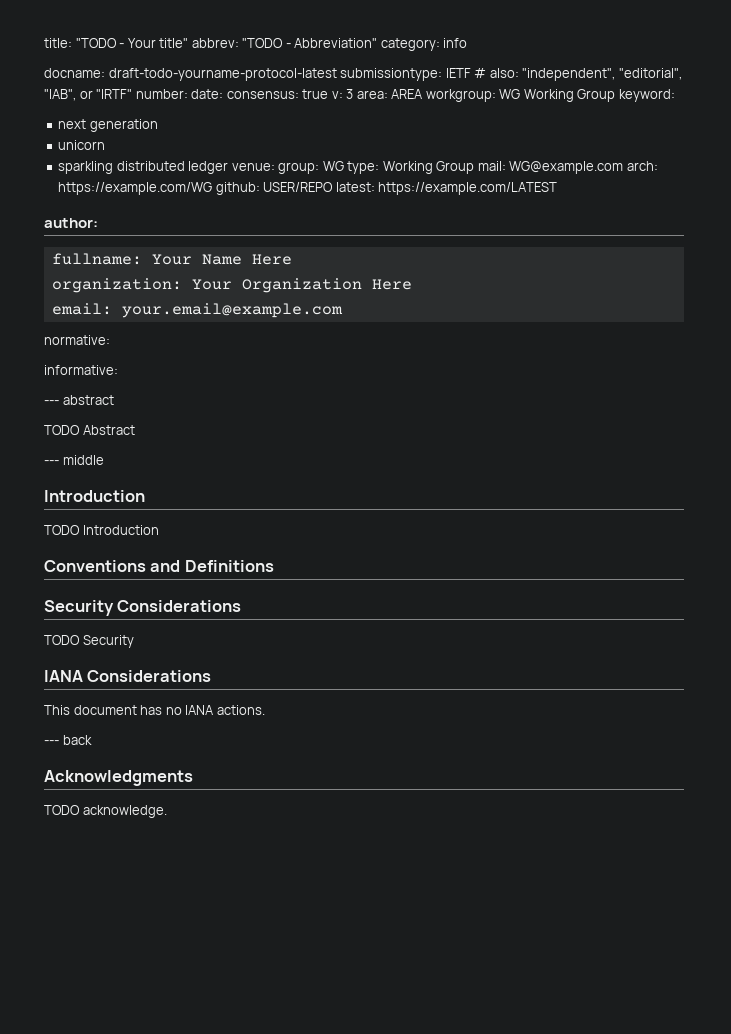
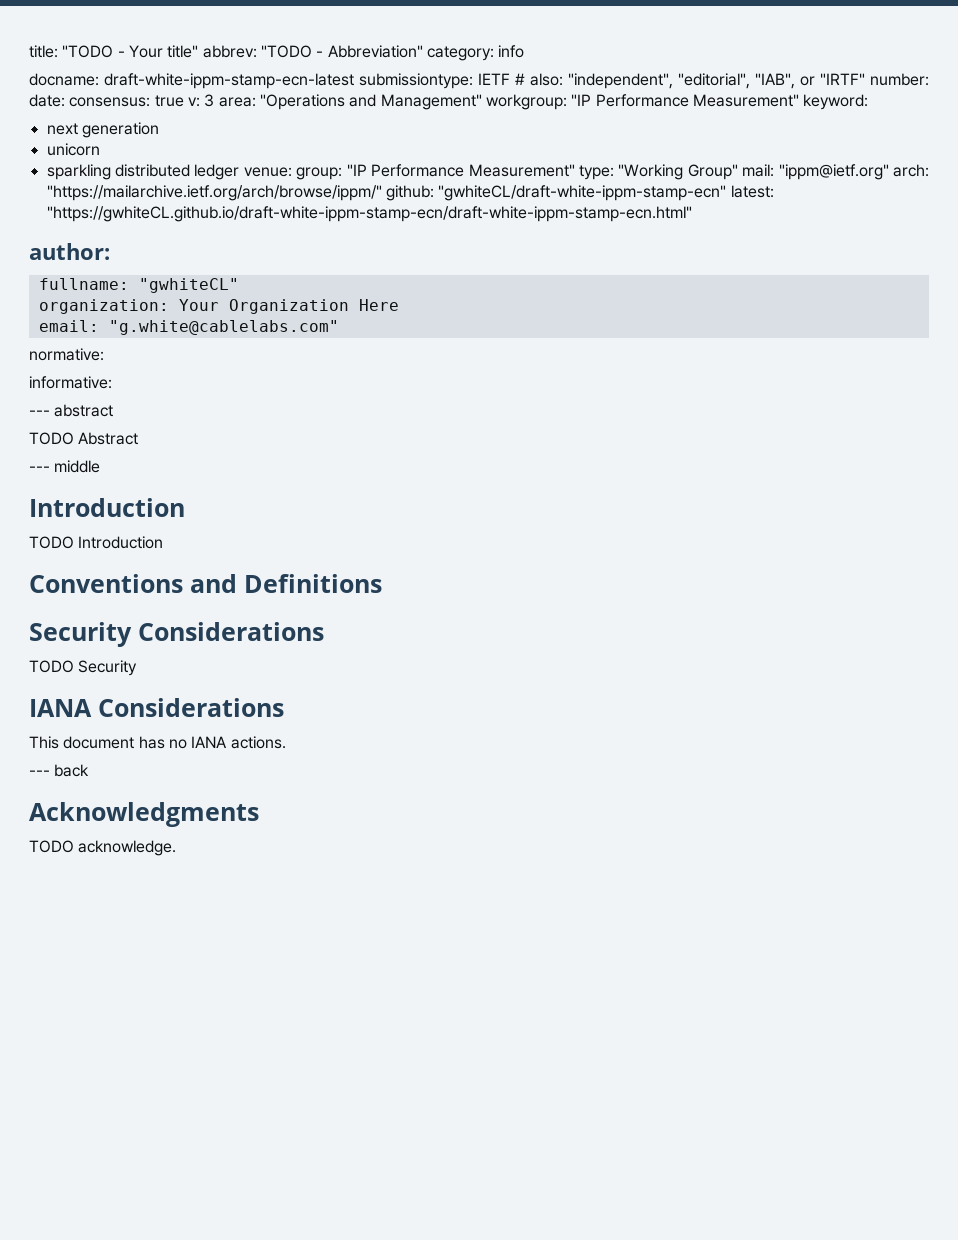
- docname: draft-todo-yourname-protocol-latest submissiontype: IETF # also: "independent", "editorial", "IAB", or "IRTF" number: date: consensus: true v: 3 area: AREA workgroup: WG Working Group keyword:
+ docname: draft-white-ippm-stamp-ecn-latest submissiontype: IETF # also: "independent", "editorial", "IAB", or "IRTF" number: date: consensus: true v: 3 area: "Operations and Management" workgroup: "IP Performance Measurement" keyword:
- sparkling distributed ledger venue: group: WG type: Working Group mail: WG@example.com arch: https://example.com/WG github: USER/REPO latest: https://example.com/LATEST
+ sparkling distributed ledger venue: group: "IP Performance Measurement" type: "Working Group" mail: "ippm@ietf.org" arch: "https://mailarchive.ietf.org/arch/browse/ippm/" github: "gwhiteCL/draft-white-ippm-stamp-ecn" latest: "https://gwhiteCL.github.io/draft-white-ippm-stamp-ecn/draft-white-ippm-stamp-ecn.html"
- fullname: Your Name Here
+ fullname: "gwhiteCL"
- email: your.email@example.com
+ email: "g.white@cablelabs.com"

